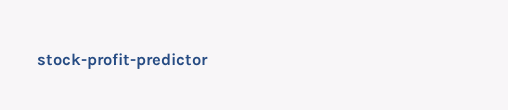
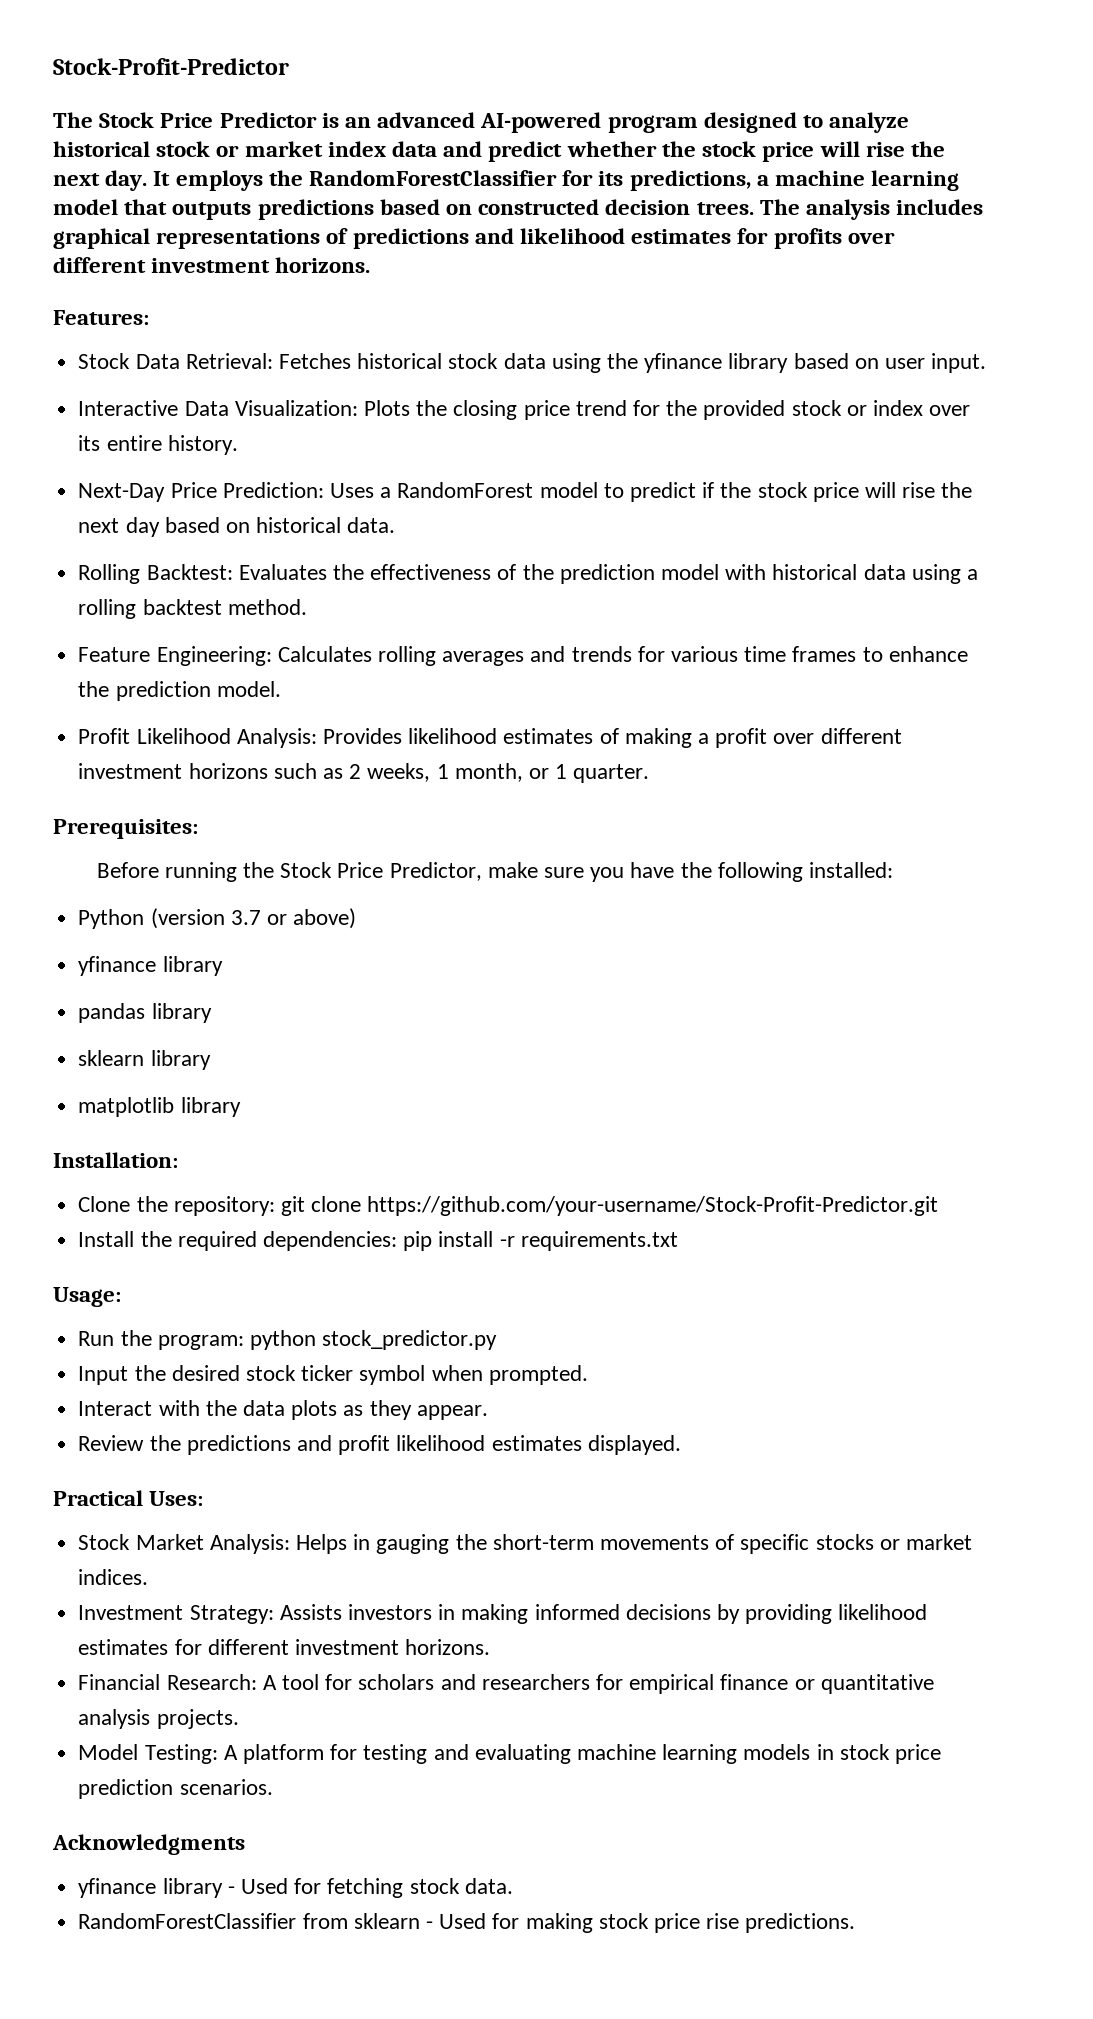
- stock-profit-predictor
+ Stock-Profit-Predictor
+ The Stock Price Predictor is an advanced AI-powered program designed to analyze historical stock or market index data and predict whether the stock price will rise the next day. It employs the RandomForestClassifier for its predictions, a machine learning model that outputs predictions based on constructed decision trees. The analysis includes graphical representations of predictions and likelihood estimates for profits over different investment horizons.
+ Features:
+ Stock Data Retrieval: Fetches historical stock data using the yfinance library based on user input.
+ Interactive Data Visualization: Plots the closing price trend for the provided stock or index over its entire history.
+ Next-Day Price Prediction: Uses a RandomForest model to predict if the stock price will rise the next day based on historical data.
+ Rolling Backtest: Evaluates the effectiveness of the prediction model with historical data using a rolling backtest method.
+ Feature Engineering: Calculates rolling averages and trends for various time frames to enhance the prediction model.
+ Profit Likelihood Analysis: Provides likelihood estimates of making a profit over different investment horizons such as 2 weeks, 1 month, or 1 quarter.
+ Prerequisites:
+ Before running the Stock Price Predictor, make sure you have the following installed:
+ Python (version 3.7 or above)
+ yfinance library
+ pandas library
+ sklearn library
+ matplotlib library
+ Installation:
+ Clone the repository: git clone https://github.com/your-username/Stock-Profit-Predictor.git
+ Install the required dependencies: pip install -r requirements.txt
+ Usage:
+ Run the program: python stock_predictor.py
+ Input the desired stock ticker symbol when prompted.
+ Interact with the data plots as they appear.
+ Review the predictions and profit likelihood estimates displayed.
+ Practical Uses:
+ Stock Market Analysis: Helps in gauging the short-term movements of specific stocks or market indices.
+ Investment Strategy: Assists investors in making informed decisions by providing likelihood estimates for different investment horizons.
+ Financial Research: A tool for scholars and researchers for empirical finance or quantitative analysis projects.
+ Model Testing: A platform for testing and evaluating machine learning models in stock price prediction scenarios.
+ Acknowledgments
+ yfinance library - Used for fetching stock data.
+ RandomForestClassifier from sklearn - Used for making stock price rise predictions.

